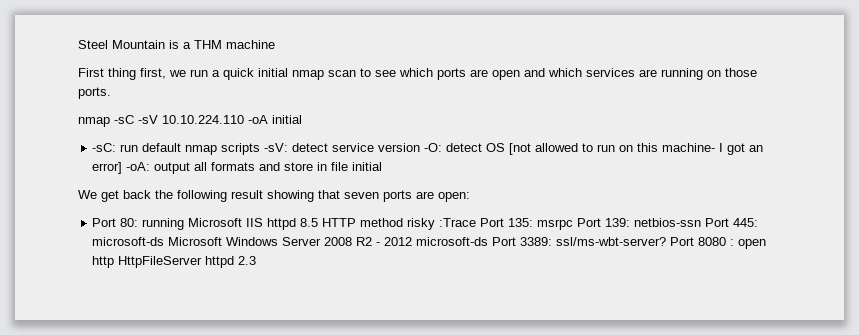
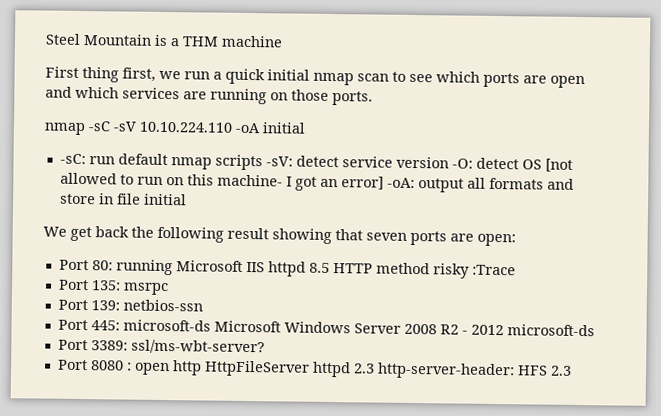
- Port 80: running Microsoft IIS httpd 8.5 HTTP method risky :Trace Port 135: msrpc Port 139: netbios-ssn Port 445: microsoft-ds Microsoft Windows Server 2008 R2 - 2012 microsoft-ds Port 3389: ssl/ms-wbt-server? Port 8080 : open http HttpFileServer httpd 2.3
+ Port 80: running Microsoft IIS httpd 8.5 HTTP method risky :Trace
+ Port 135: msrpc
+ Port 139: netbios-ssn
+ Port 445: microsoft-ds Microsoft Windows Server 2008 R2 - 2012 microsoft-ds
+ Port 3389: ssl/ms-wbt-server?
+ Port 8080 : open http HttpFileServer httpd 2.3 http-server-header: HFS 2.3

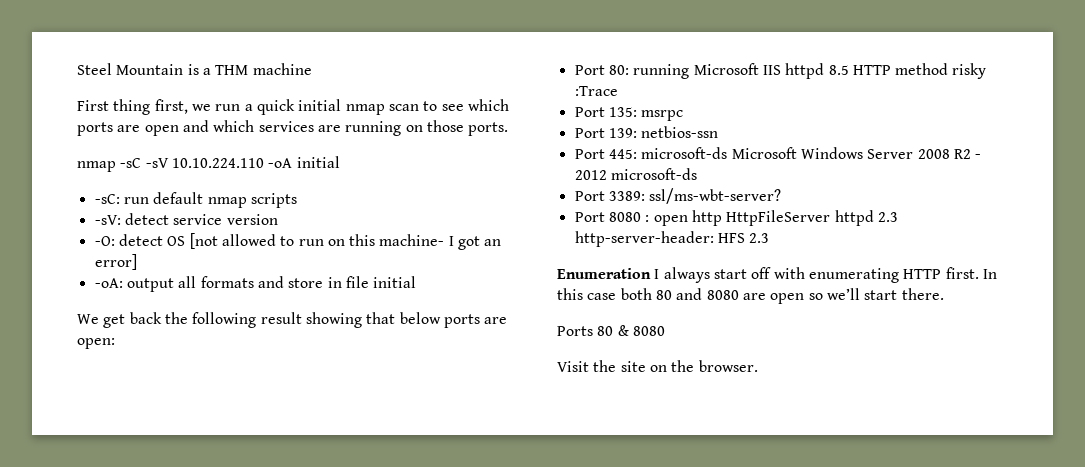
- -sC: run default nmap scripts -sV: detect service version -O: detect OS [not allowed to run on this machine- I got an error] -oA: output all formats and store in file initial
+ -sC: run default nmap scripts
+ -sV: detect service version
+ -O: detect OS [not allowed to run on this machine- I got an error]
+ -oA: output all formats and store in file initial
- We get back the following result showing that seven ports are open:
+ We get back the following result showing that below ports are open:
+ Enumeration I always start off with enumerating HTTP first. In this case both 80 and 8080 are open so we’ll start there.
+ Ports 80 & 8080
+ Visit the site on the browser.

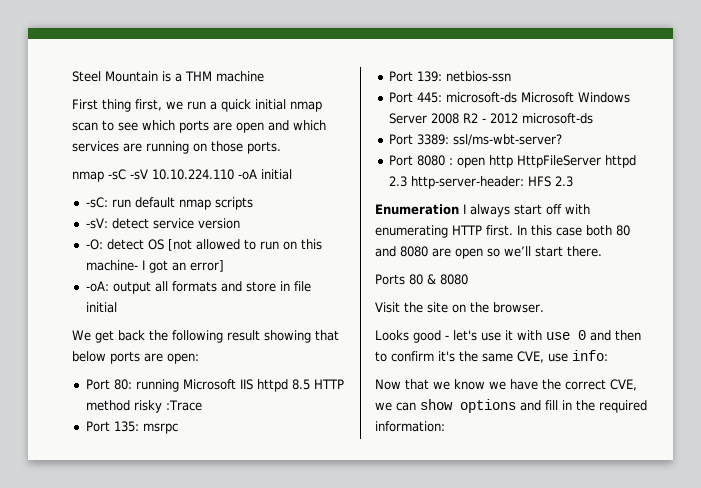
+ Looks good - let's use it with use 0 and then to confirm it's the same CVE, use info:
+ Now that we know we have the correct CVE, we can show options and fill in the required information:

